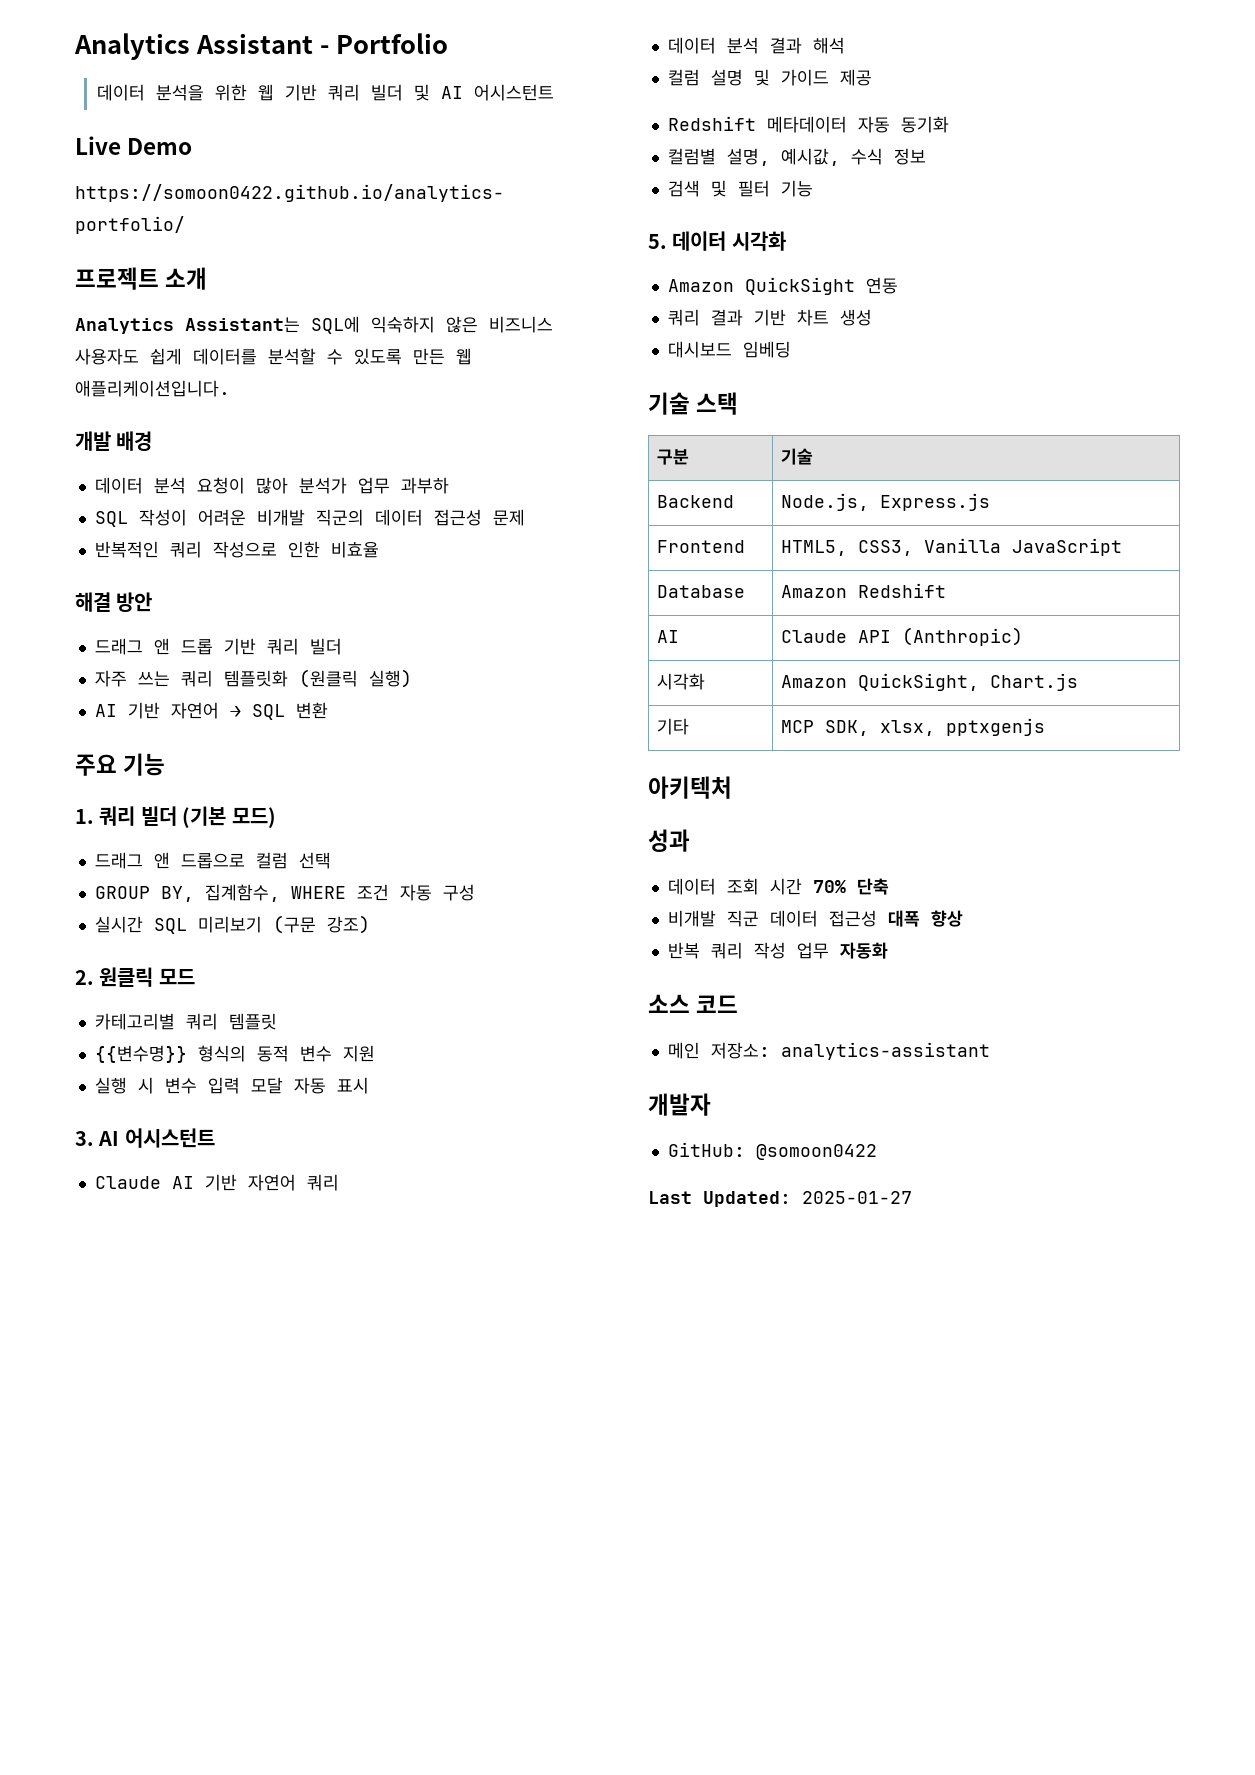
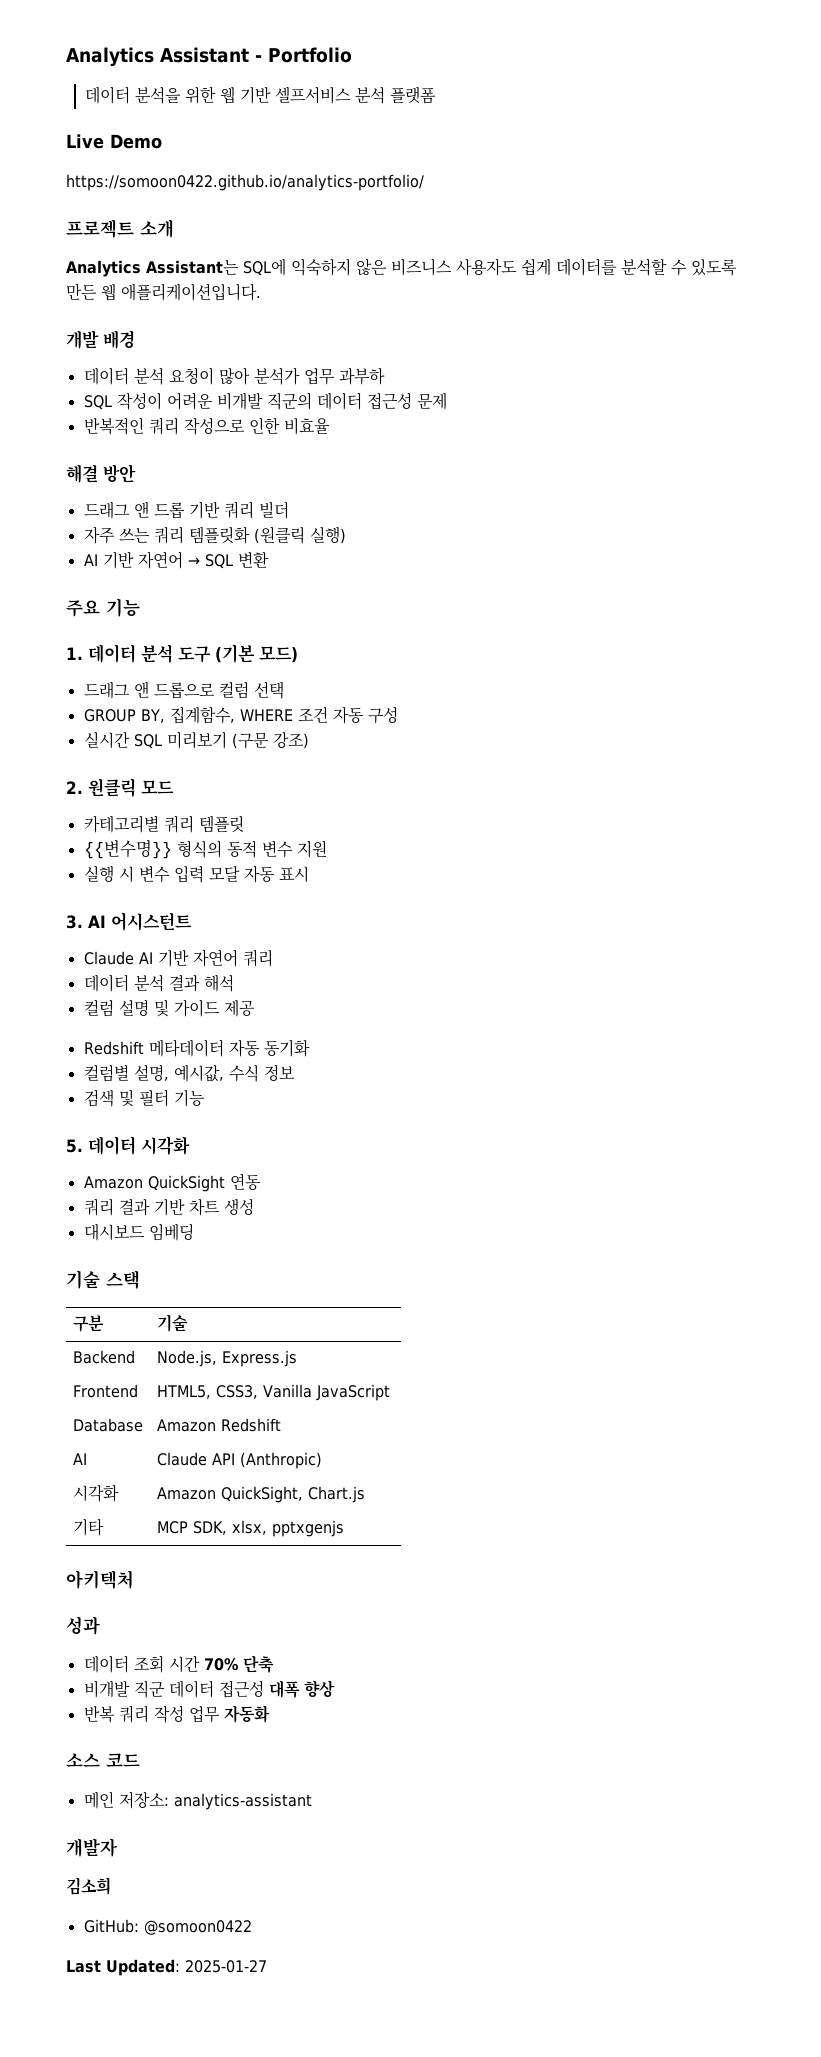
- 데이터 분석을 위한 웹 기반 쿼리 빌더 및 AI 어시스턴트
+ 데이터 분석을 위한 웹 기반 셀프서비스 분석 플랫폼
- 1. 쿼리 빌더 (기본 모드)
+ 1. 데이터 분석 도구 (기본 모드)
+ 김소희

